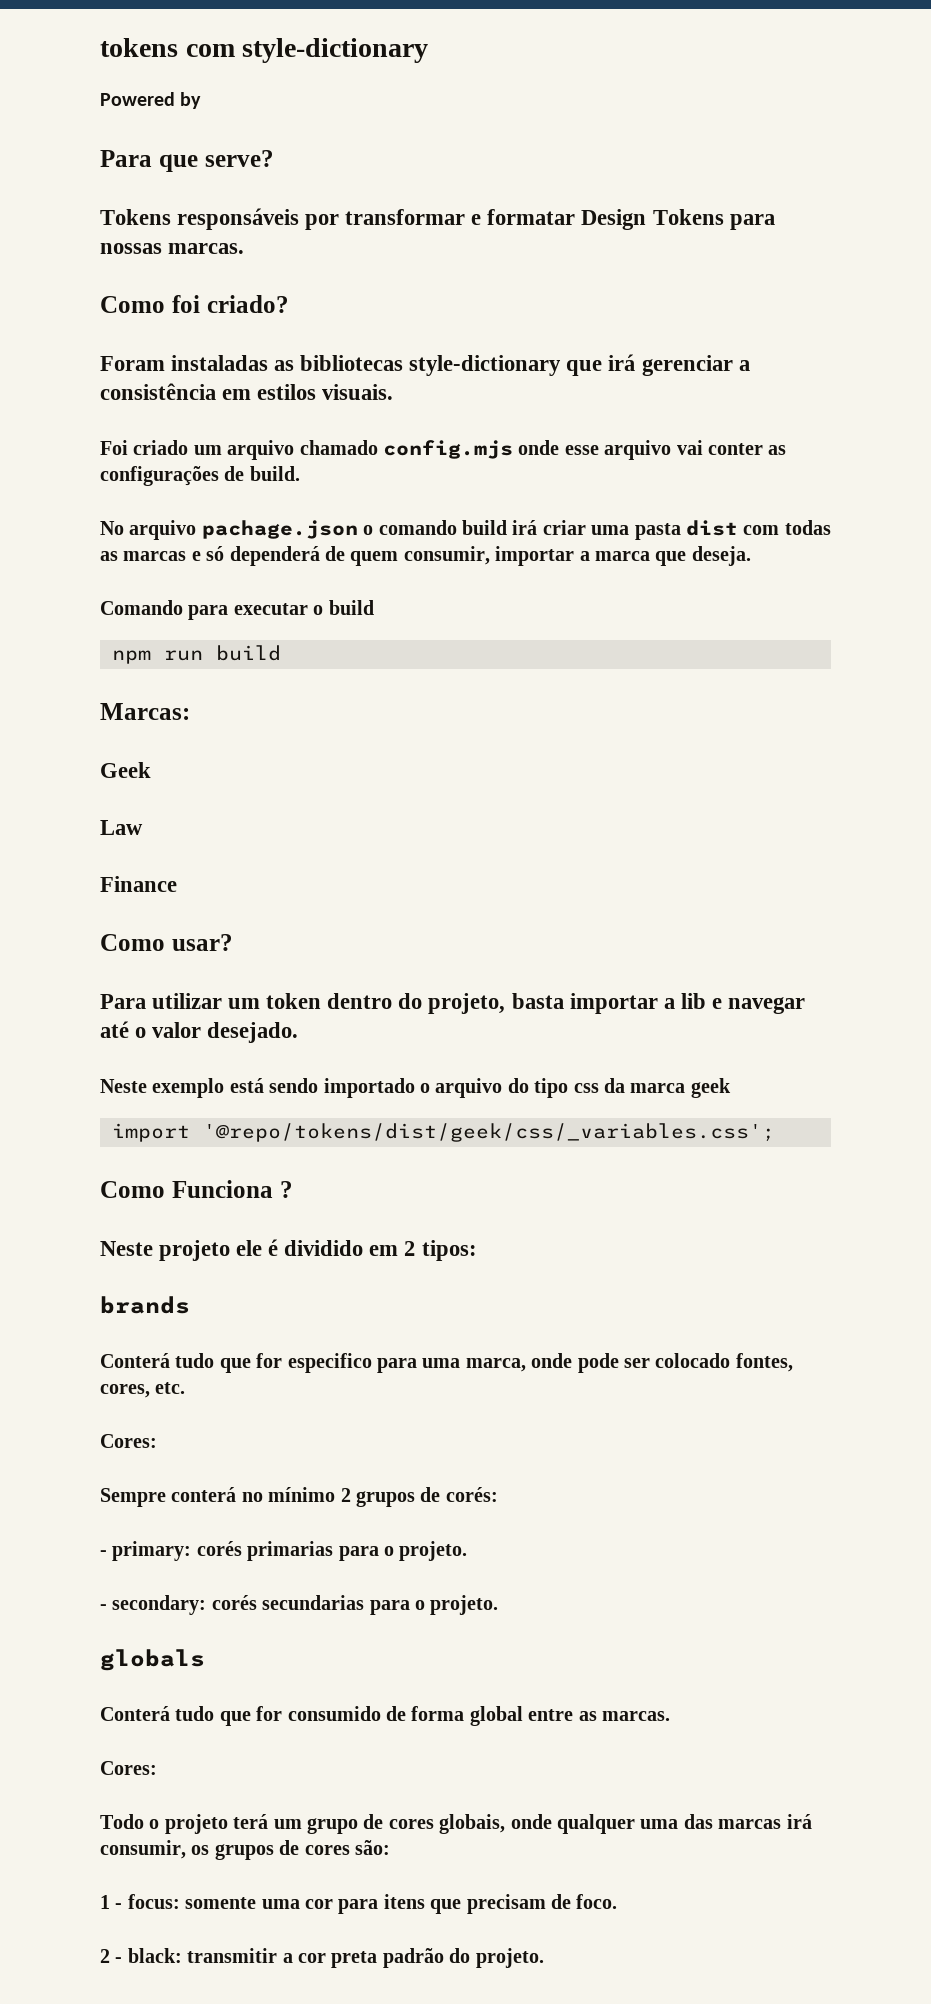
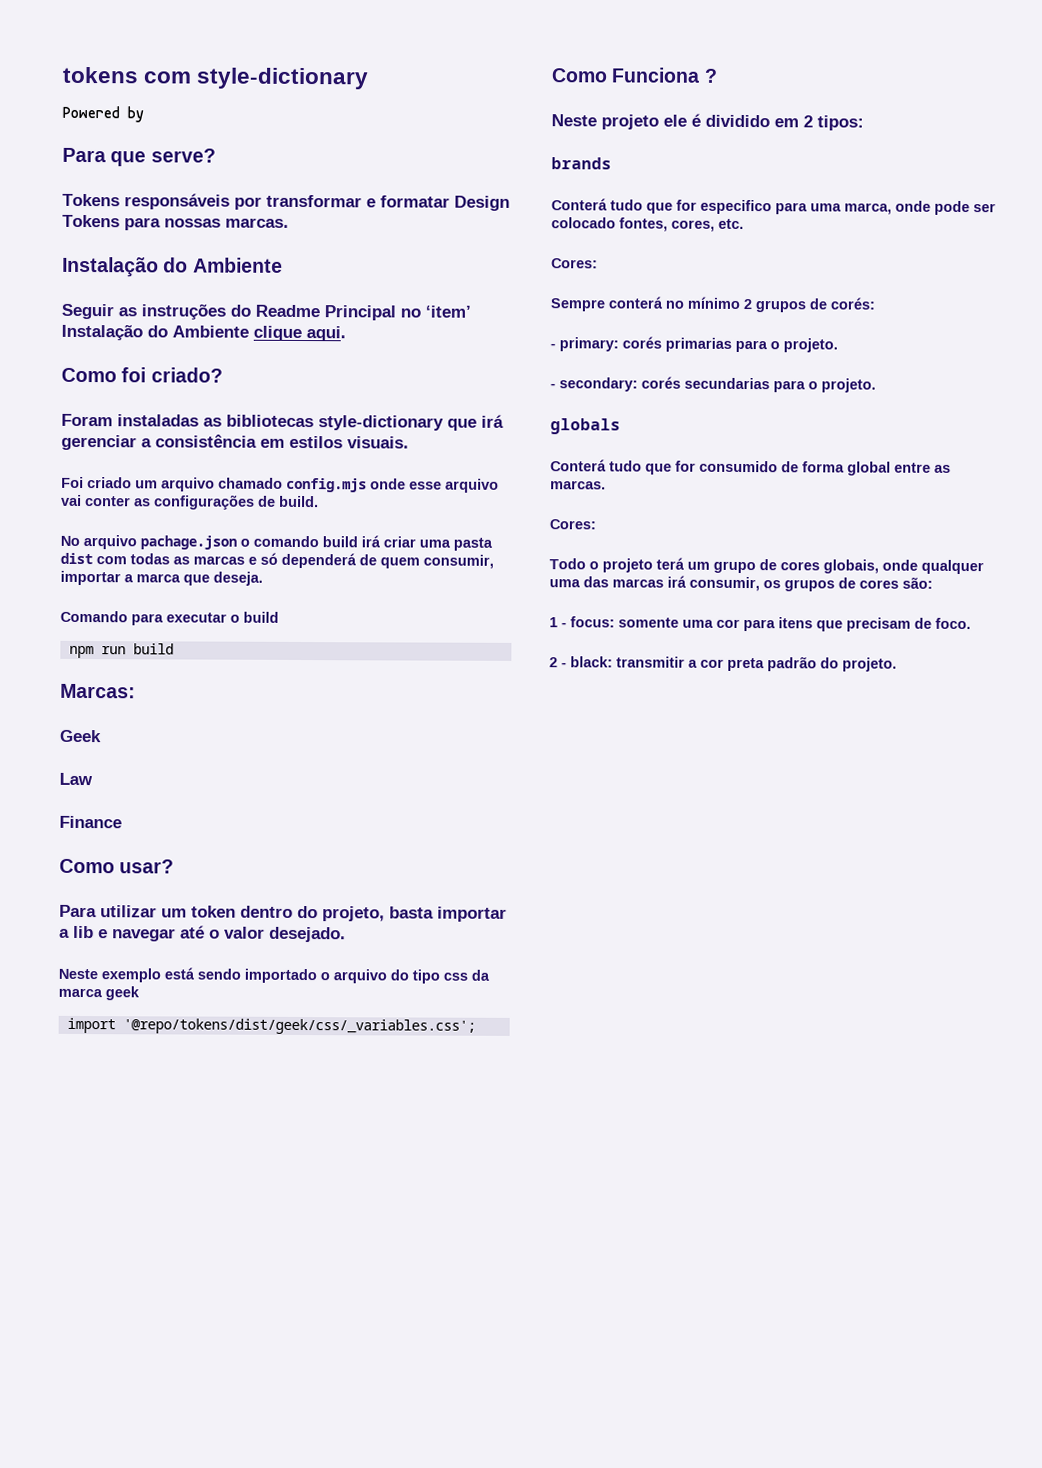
  Tokens responsáveis por transformar e formatar Design Tokens para nossas marcas.
+ Instalação do Ambiente
+ Seguir as instruções do Readme Principal no ‘item’ Instalação do Ambiente clique aqui.

